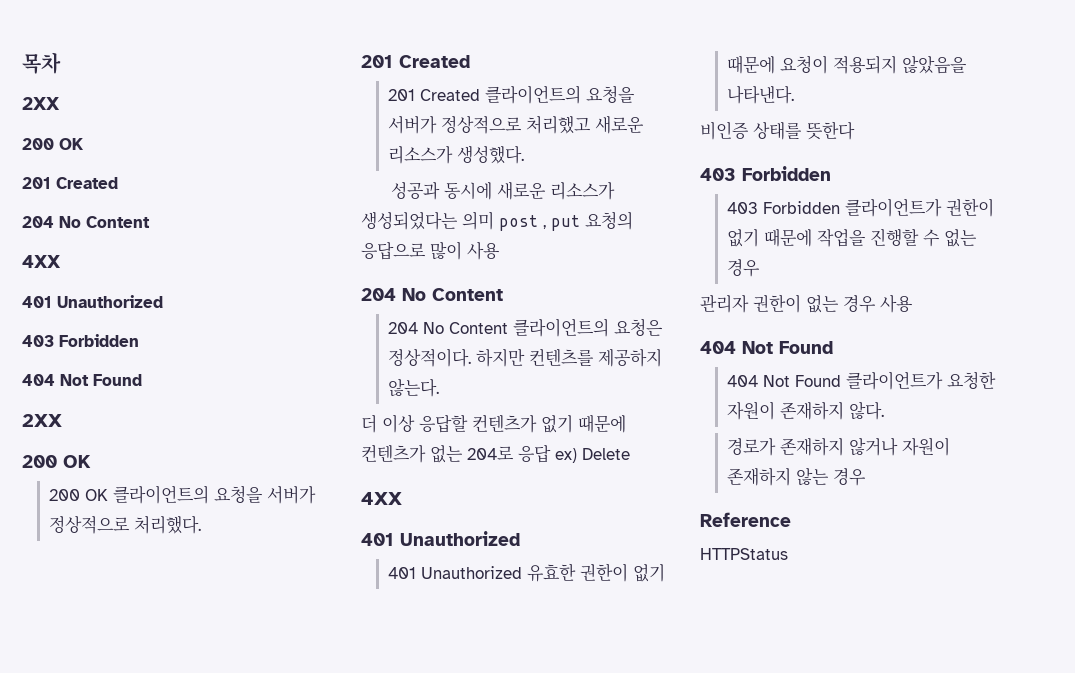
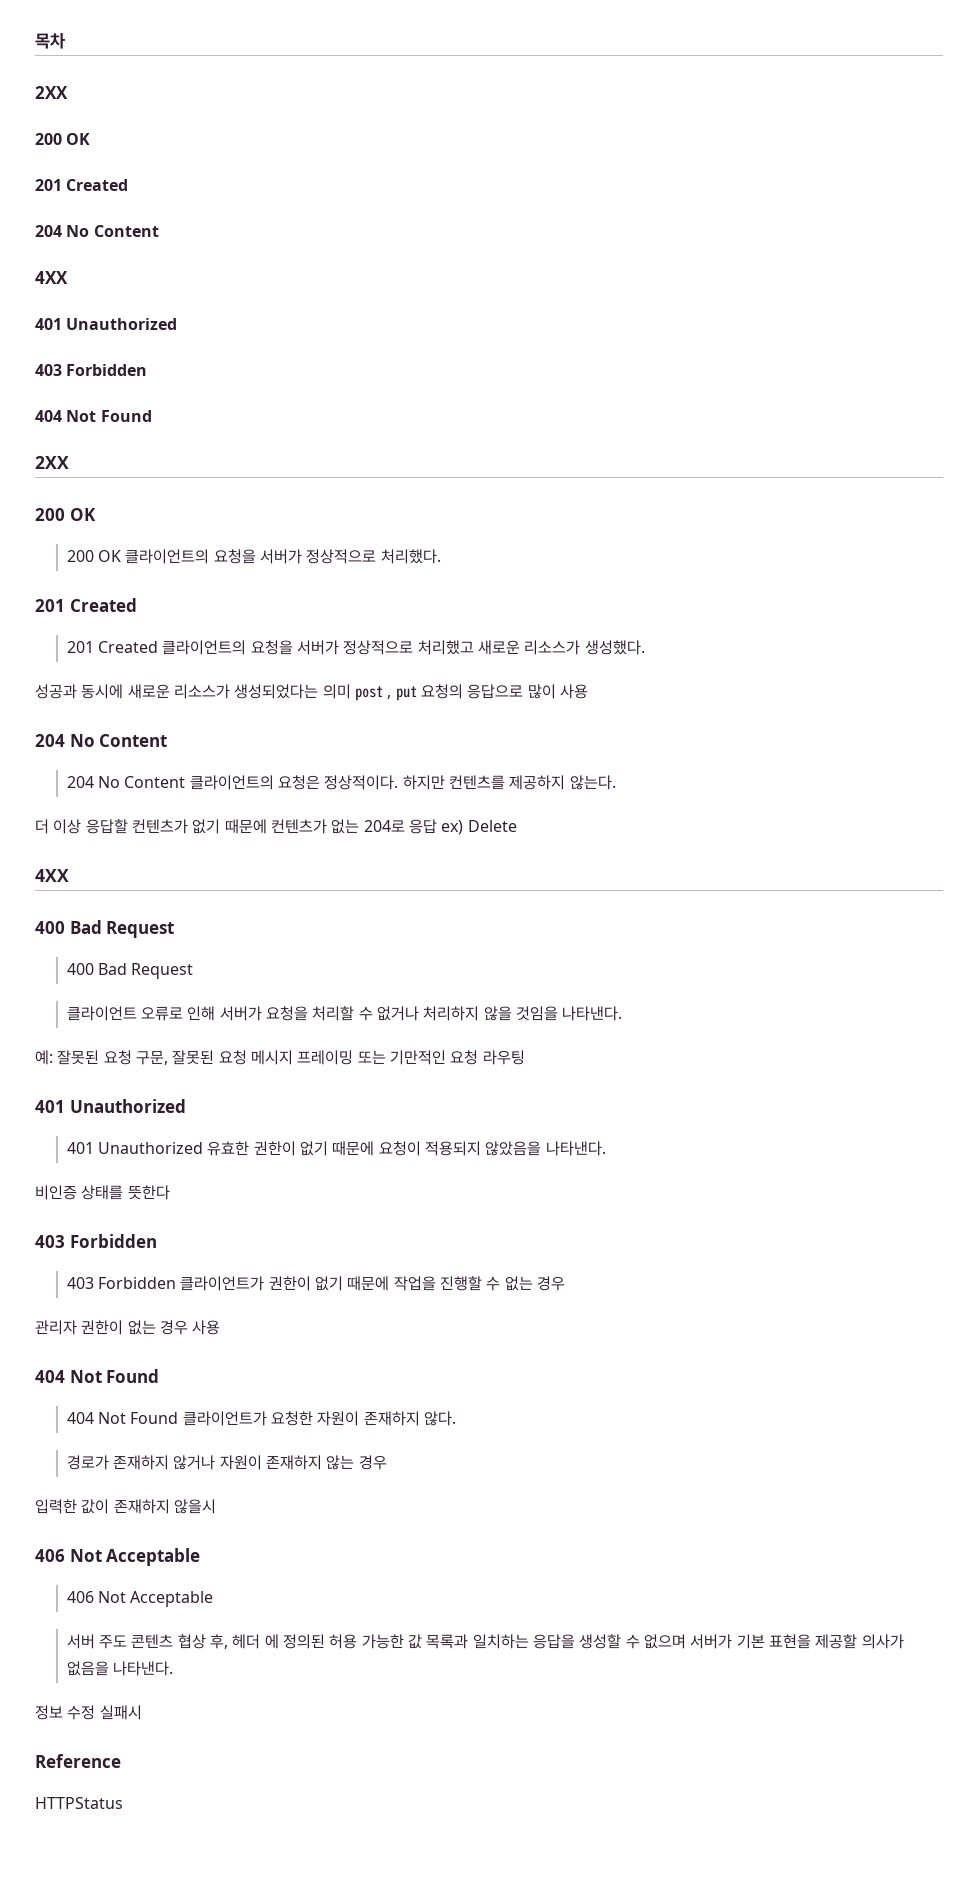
  더 이상 응답할 컨텐츠가 없기 때문에 컨텐츠가 없는 204로 응답 ex) Delete
  4XX
+ 400 Bad Request
+ 400 Bad Request
+ 클라이언트 오류로 인해 서버가 요청을 처리할 수 없거나 처리하지 않을 것임을 나타낸다.
+ 예: 잘못된 요청 구문, 잘못된 요청 메시지 프레이밍 또는 기만적인 요청 라우팅
+ 입력한 값이 존재하지 않을시
+ 406 Not Acceptable
+ 406 Not Acceptable
+ 서버 주도 콘텐츠 협상 후, 헤더 에 정의된 허용 가능한 값 목록과 일치하는 응답을 생성할 수 없으며 서버가 기본 표현을 제공할 의사가 없음을 나타낸다.
+ 정보 수정 실패시

